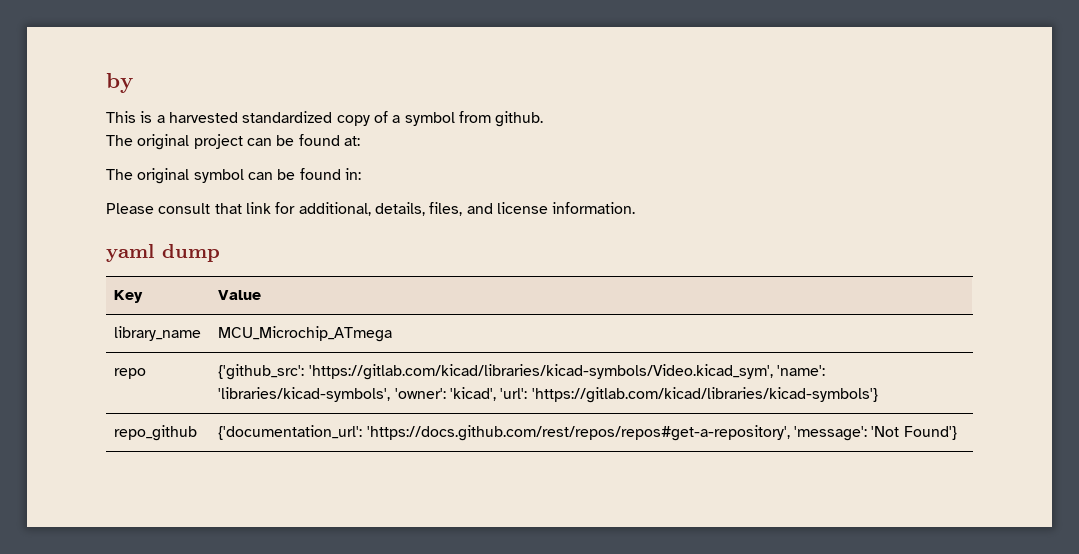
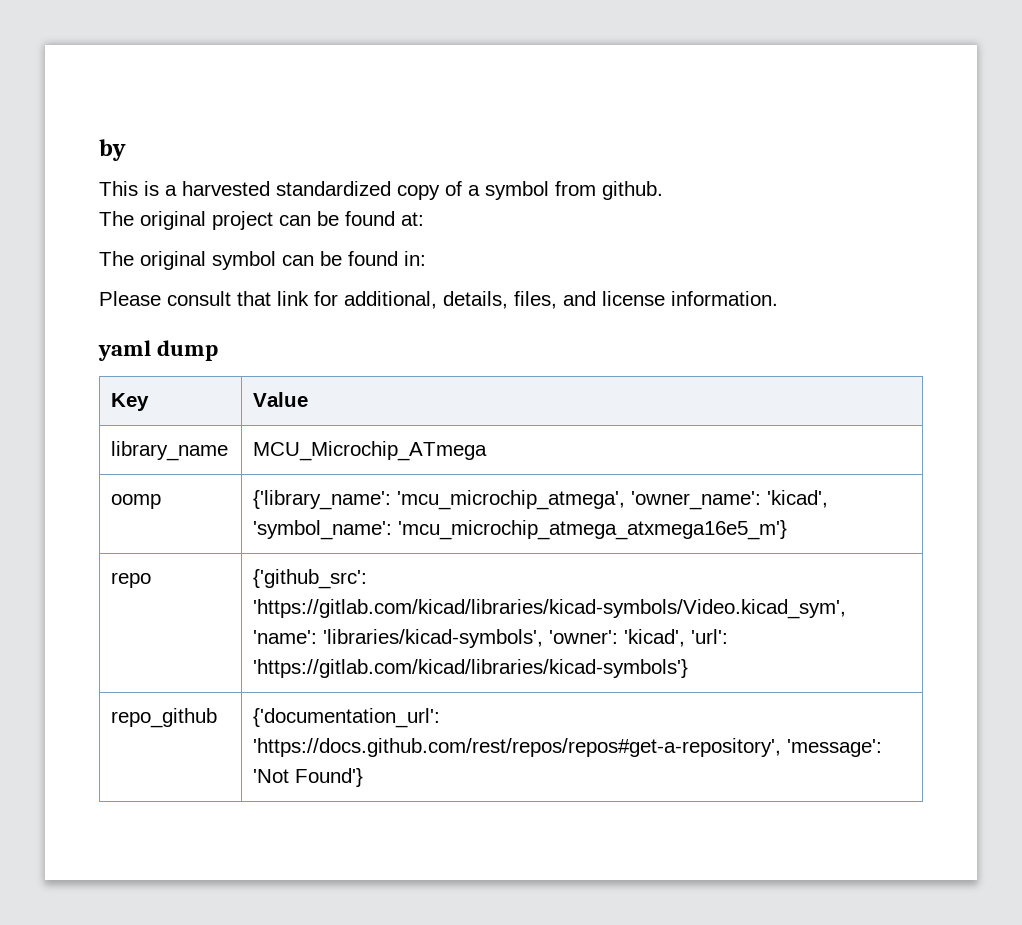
+ oomp | {'library_name': 'mcu_microchip_atmega', 'owner_name': 'kicad', 'symbol_name': 'mcu_microchip_atmega_atxmega16e5_m'}

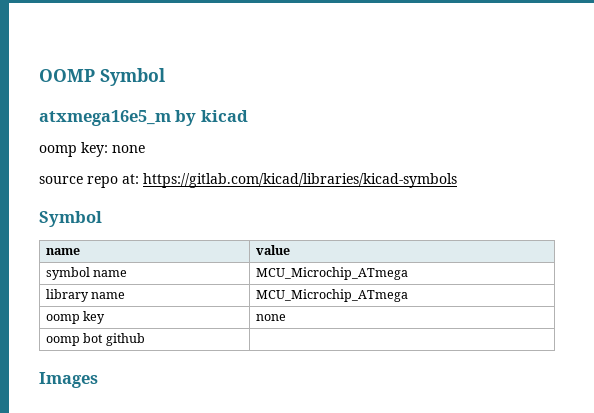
- by
- This is a harvested standardized copy of a symbol from github.
- The original project can be found at:
- The original symbol can be found in:
- Please consult that link for additional, details, files, and license information.
- yaml dump
- Key | Value
- library_name | MCU_Microchip_ATmega
- oomp | {'library_name': 'mcu_microchip_atmega', 'owner_name': 'kicad', 'symbol_name': 'mcu_microchip_atmega_atxmega16e5_m'}
- repo | {'github_src': 'https://gitlab.com/kicad/libraries/kicad-symbols/Video.kicad_sym', 'name': 'libraries/kicad-symbols', 'owner': 'kicad', 'url': 'https://gitlab.com/kicad/libraries/kicad-symbols'}
- repo_github | {'documentation_url': 'https://docs.github.com/rest/repos/repos#get-a-repository', 'message': 'Not Found'}
+ OOMP Symbol
+ atxmega16e5_m by kicad
+ oomp key: none
+ source repo at: https://gitlab.com/kicad/libraries/kicad-symbols
+ Symbol
+ name | value
+ symbol name | MCU_Microchip_ATmega
+ library name | MCU_Microchip_ATmega
+ oomp key | none
+ oomp bot github |
+ Images

